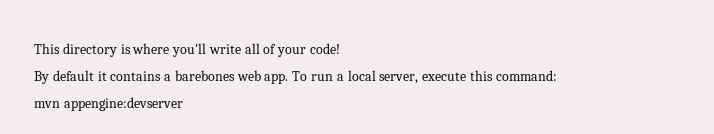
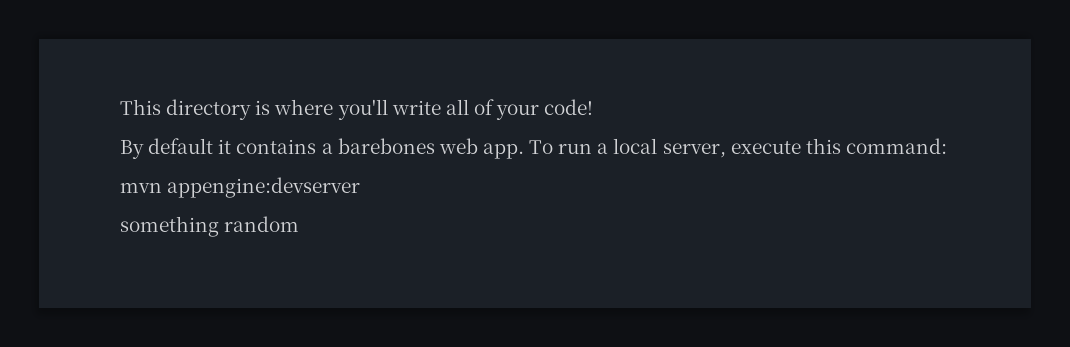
+ something random

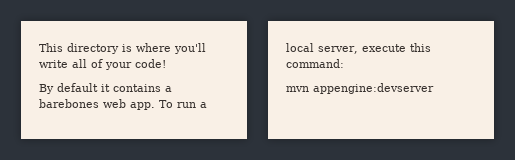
- something random

